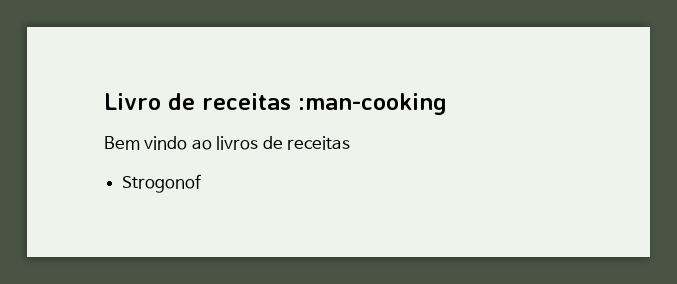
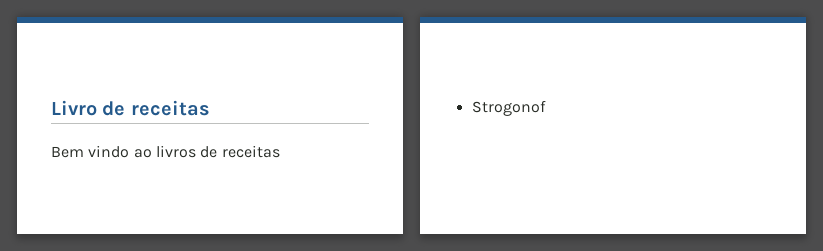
- Livro de receitas :man-cooking
+ Livro de receitas

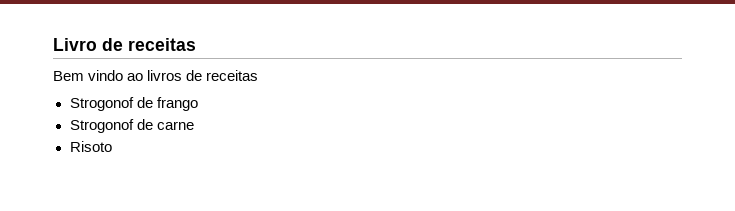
- Strogonof
+ Strogonof de frango
+ Strogonof de carne
+ Risoto

